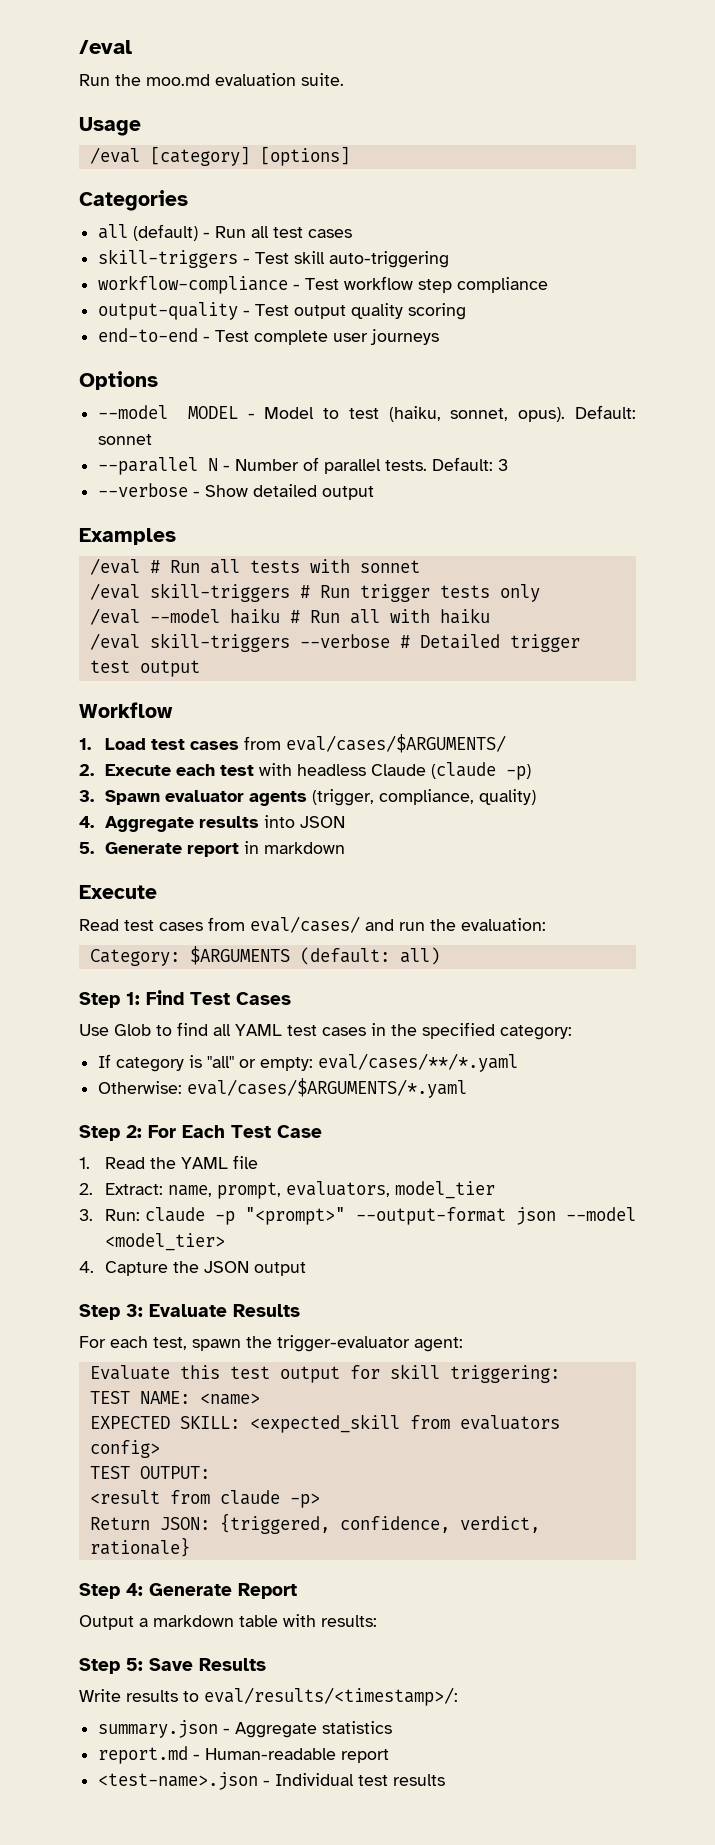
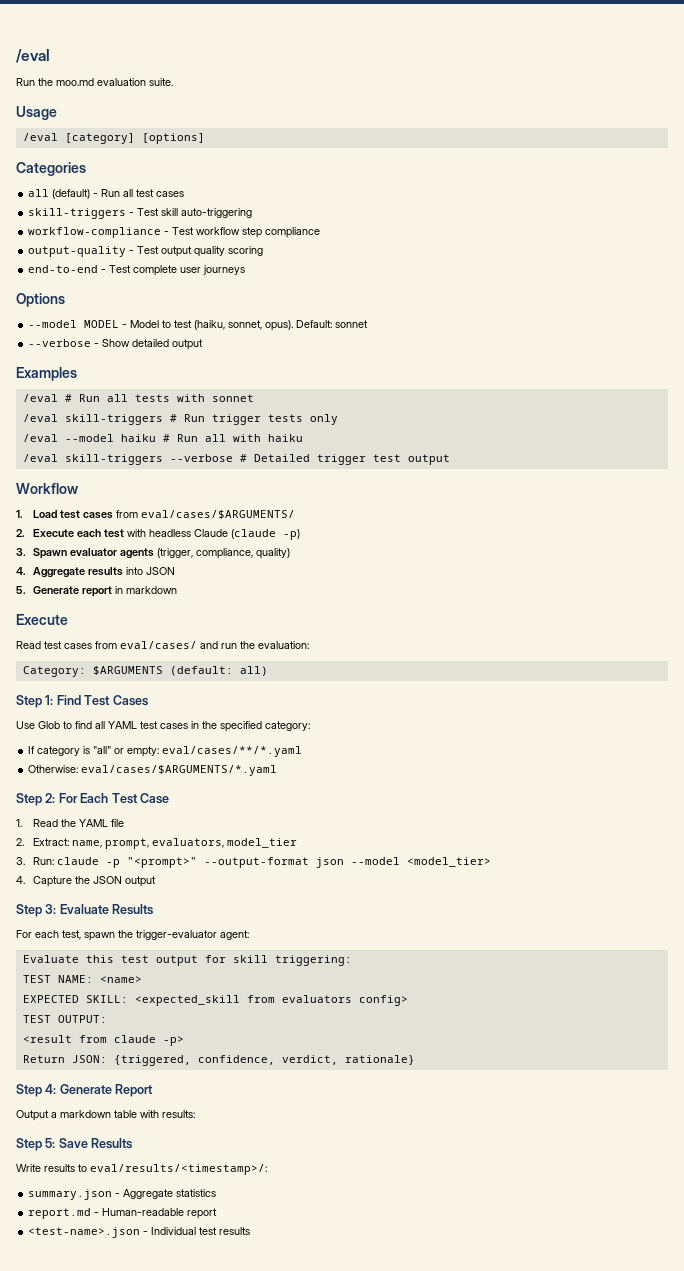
- --parallel N - Number of parallel tests. Default: 3

